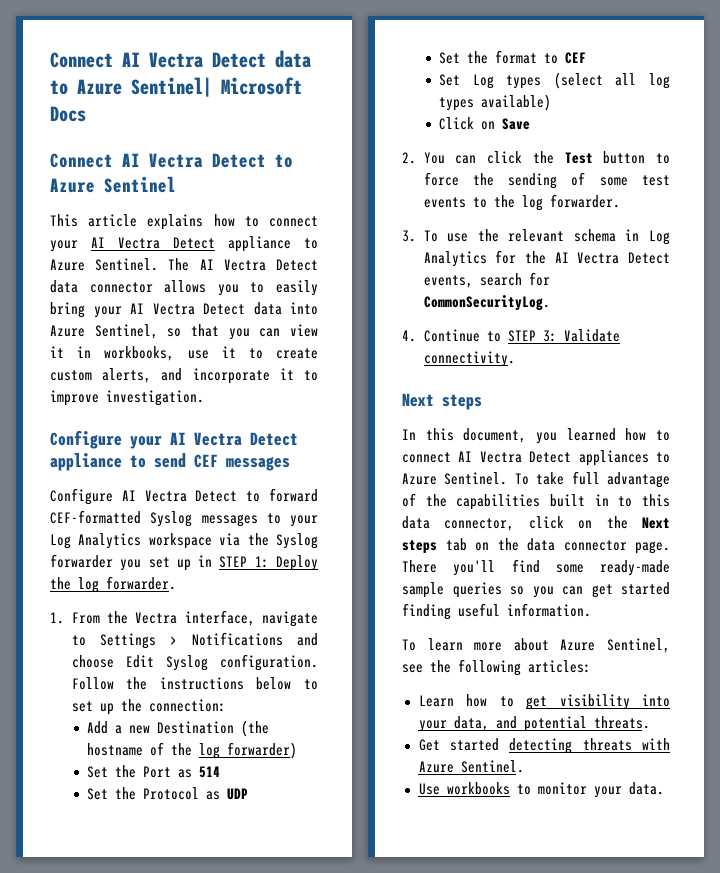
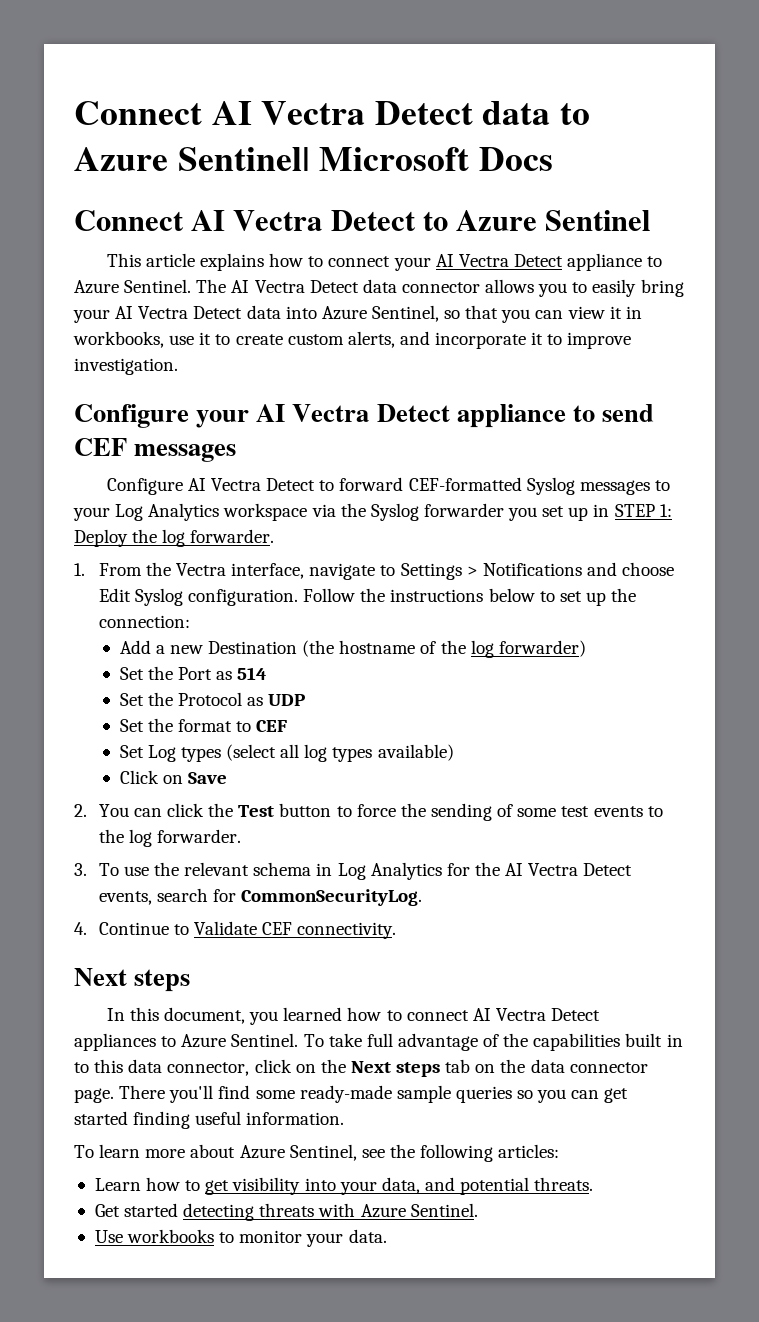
- 4. Continue to STEP 3: Validate connectivity.
+ 4. Continue to Validate CEF connectivity.

